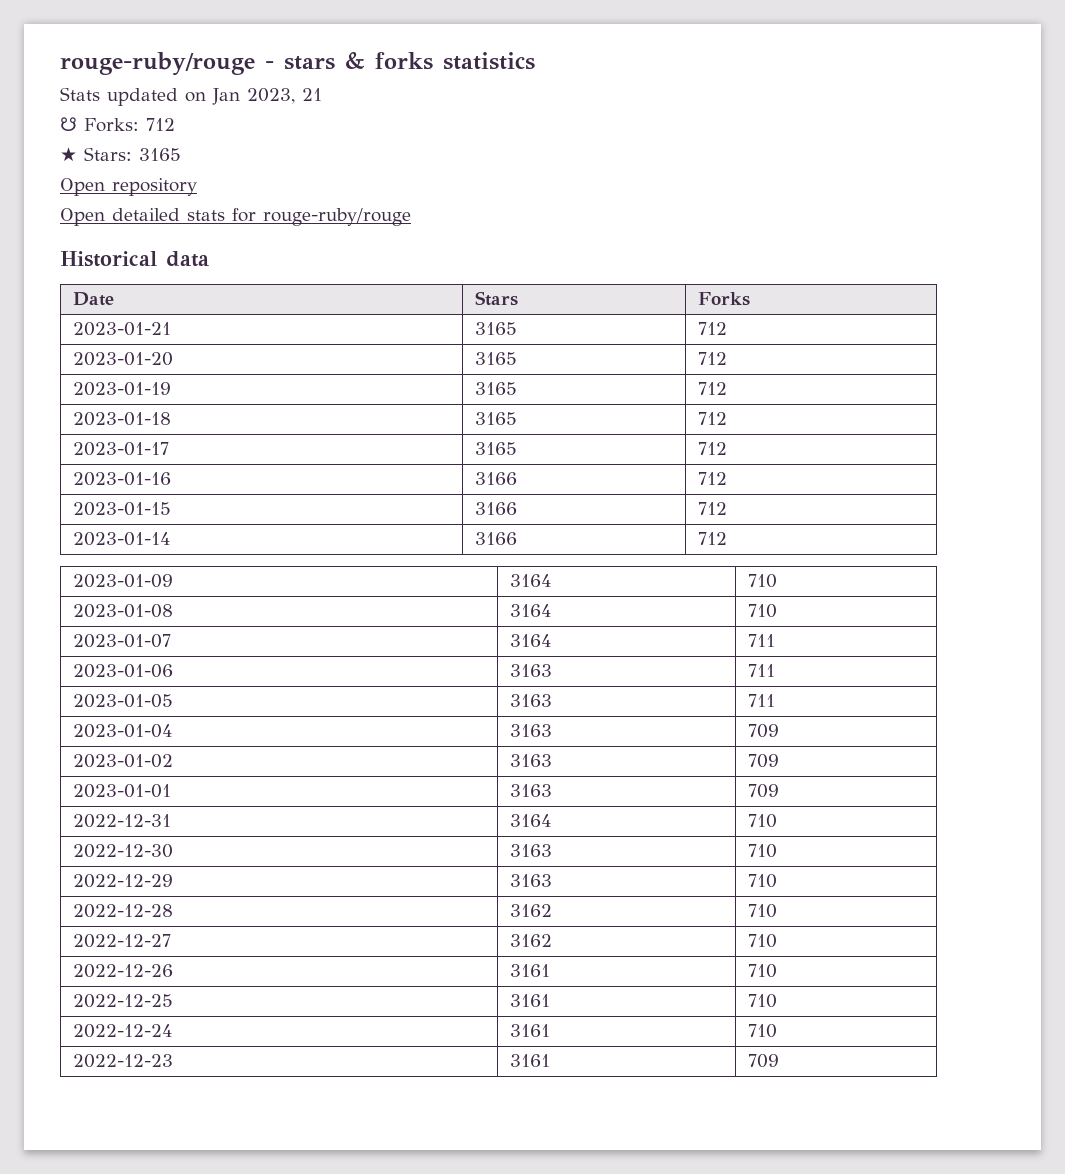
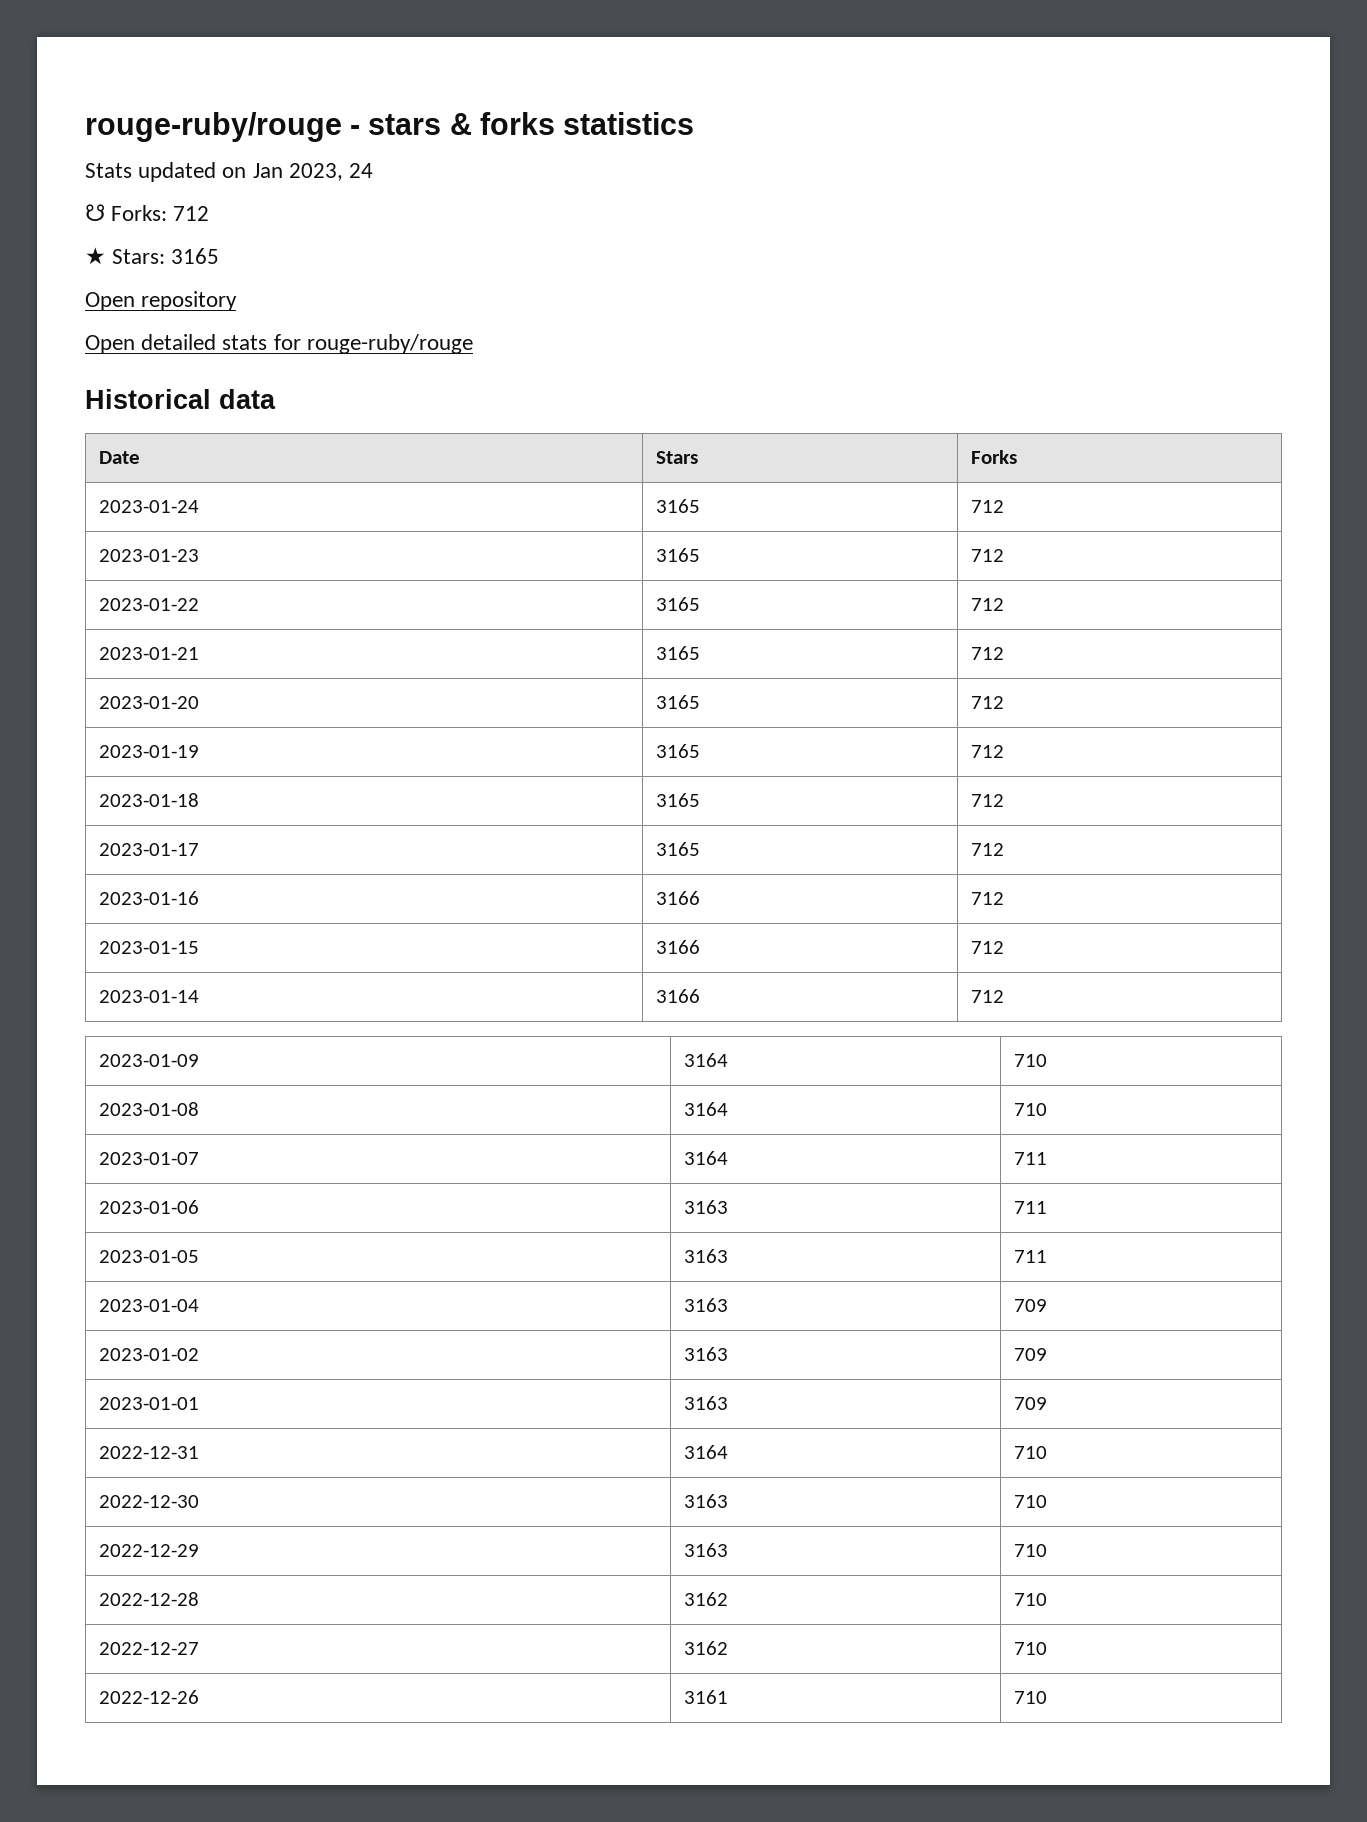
- Stats updated on Jan 2023, 21
+ Stats updated on Jan 2023, 24
+ 2023-01-24 | 3165 | 712
+ 2023-01-23 | 3165 | 712
+ 2023-01-22 | 3165 | 712
- 2022-12-25 | 3161 | 710
- 2022-12-24 | 3161 | 710
- 2022-12-23 | 3161 | 709

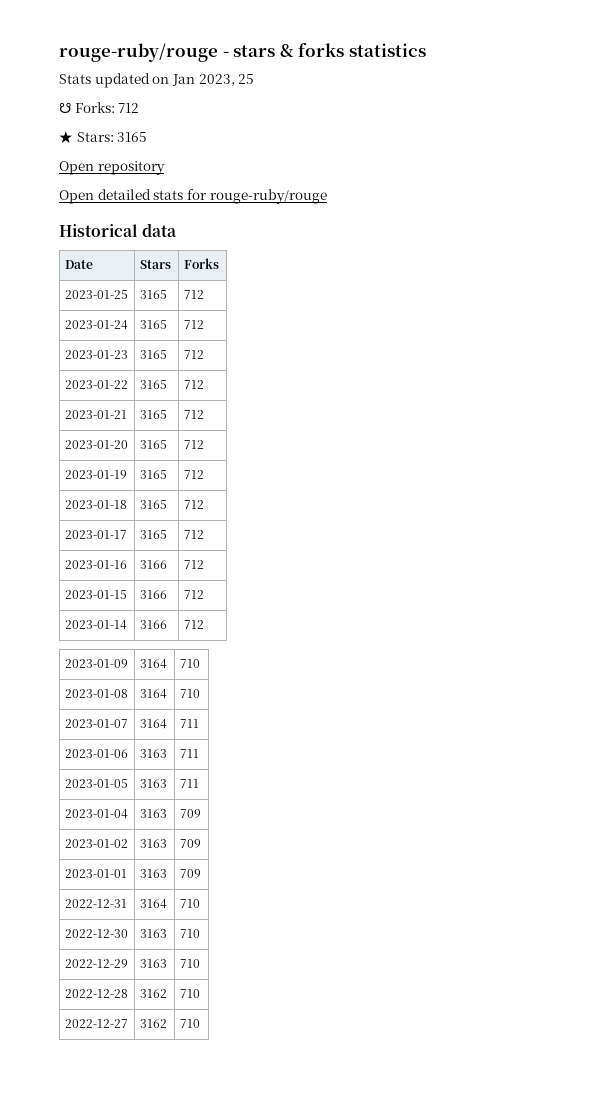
- Stats updated on Jan 2023, 24
+ Stats updated on Jan 2023, 25
+ 2023-01-25 | 3165 | 712
- 2022-12-26 | 3161 | 710

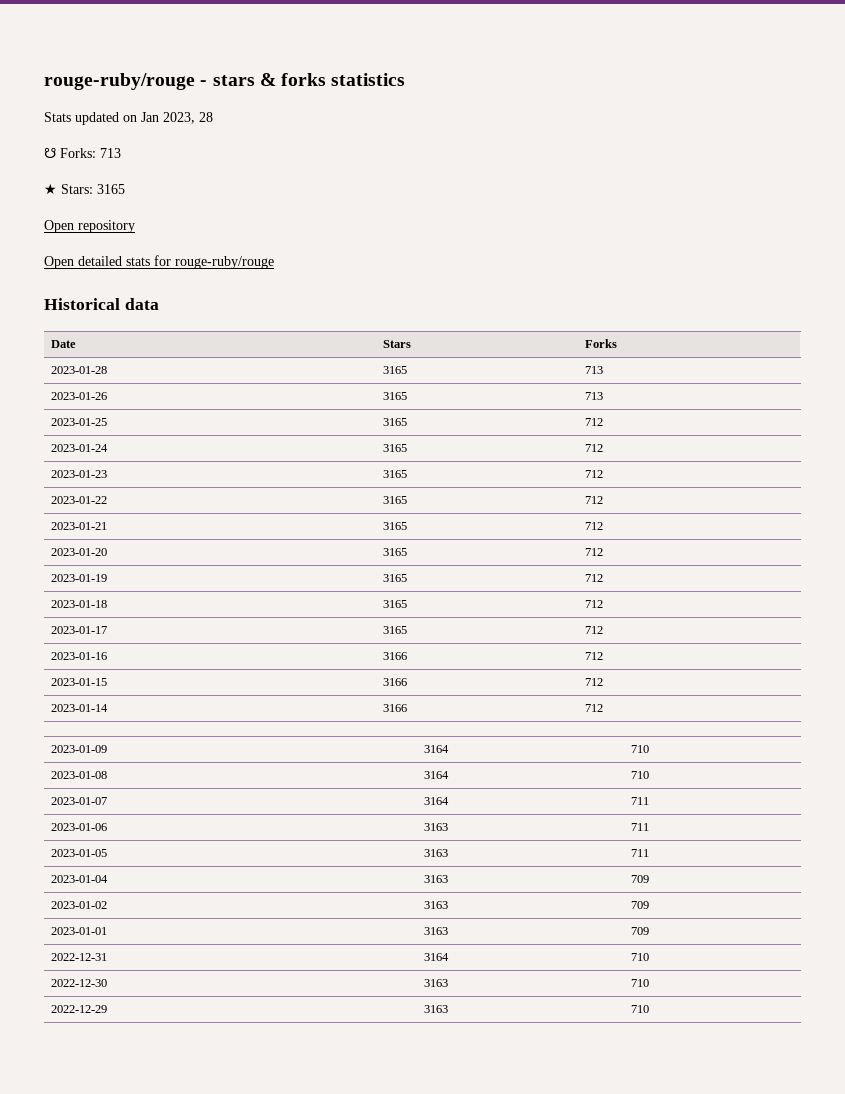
- Stats updated on Jan 2023, 25
+ Stats updated on Jan 2023, 28
- ☋ Forks: 712
+ ☋ Forks: 713
+ 2023-01-28 | 3165 | 713
+ 2023-01-26 | 3165 | 713
- 2022-12-28 | 3162 | 710
- 2022-12-27 | 3162 | 710

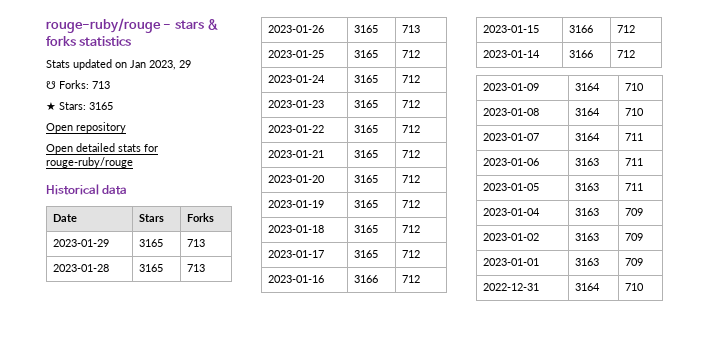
- Stats updated on Jan 2023, 28
+ Stats updated on Jan 2023, 29
+ 2023-01-29 | 3165 | 713
- 2022-12-30 | 3163 | 710
- 2022-12-29 | 3163 | 710

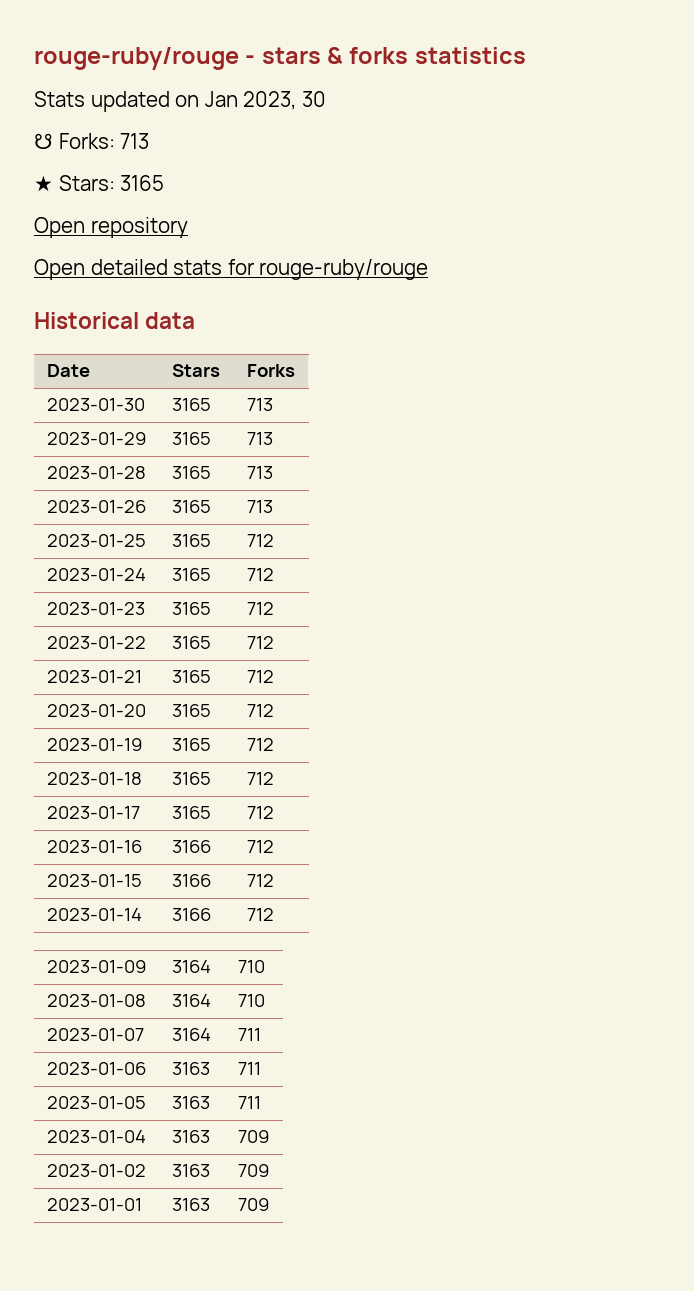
- Stats updated on Jan 2023, 29
+ Stats updated on Jan 2023, 30
+ 2023-01-30 | 3165 | 713
- 2022-12-31 | 3164 | 710

